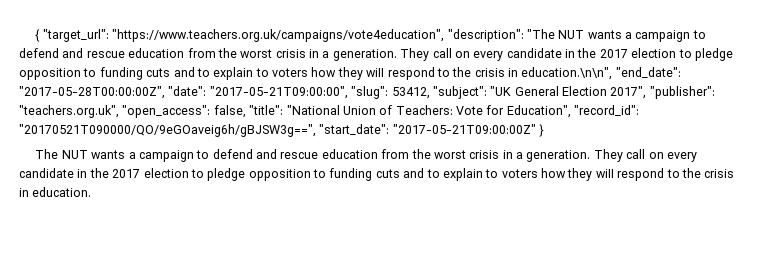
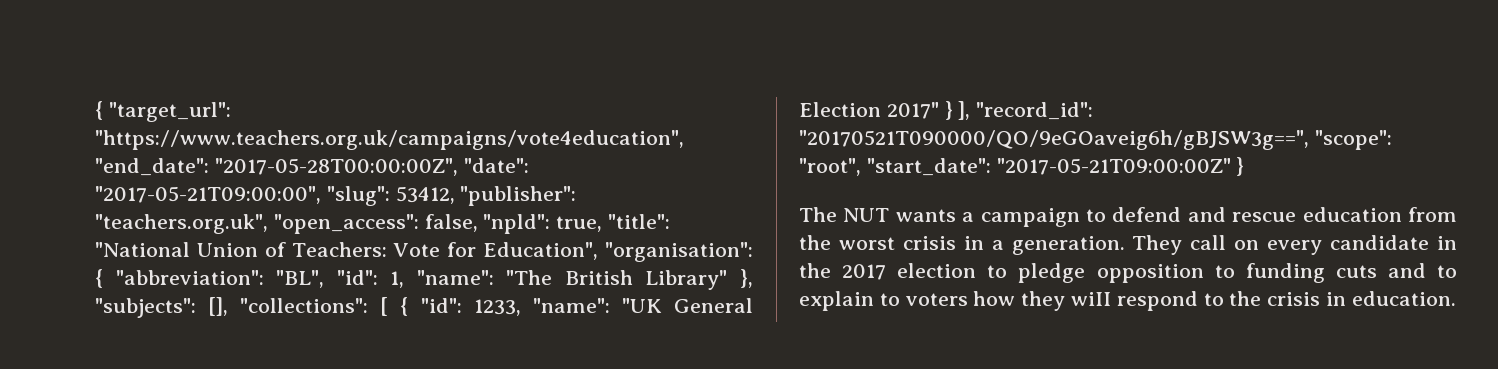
- { "target_url": "https://www.teachers.org.uk/campaigns/vote4education", "description": "The NUT wants a campaign to defend and rescue education from the worst crisis in a generation. They call on every candidate in the 2017 election to pledge opposition to funding cuts and to explain to voters how they wiII respond to the crisis in education.\n\n", "end_date": "2017-05-28T00:00:00Z", "date": "2017-05-21T09:00:00", "slug": 53412, "subject": "UK General Election 2017", "publisher": "teachers.org.uk", "open_access": false, "title": "National Union of Teachers: Vote for Education", "record_id": "20170521T090000/QO/9eGOaveig6h/gBJSW3g==", "start_date": "2017-05-21T09:00:00Z" }
+ { "target_url": "https://www.teachers.org.uk/campaigns/vote4education", "end_date": "2017-05-28T00:00:00Z", "date": "2017-05-21T09:00:00", "slug": 53412, "publisher": "teachers.org.uk", "open_access": false, "npld": true, "title": "National Union of Teachers: Vote for Education", "organisation": { "abbreviation": "BL", "id": 1, "name": "The British Library" }, "subjects": [], "collections": [ { "id": 1233, "name": "UK General Election 2017" } ], "record_id": "20170521T090000/QO/9eGOaveig6h/gBJSW3g==", "scope": "root", "start_date": "2017-05-21T09:00:00Z" }

